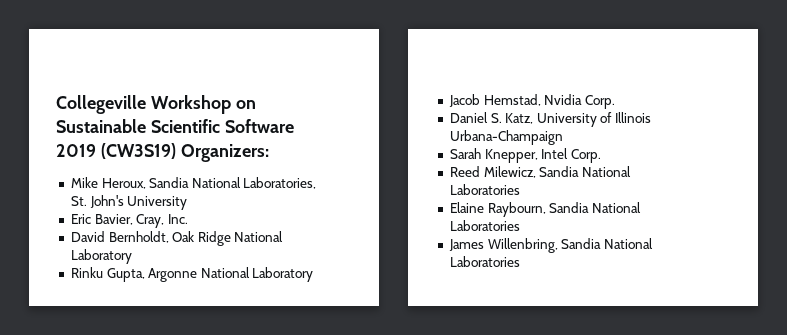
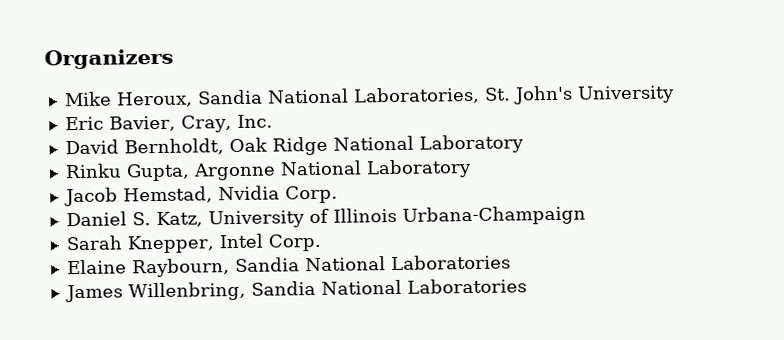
- Collegeville Workshop on Sustainable Scientific Software 2019 (CW3S19) Organizers:
+ Organizers
- Reed Milewicz, Sandia National Laboratories

